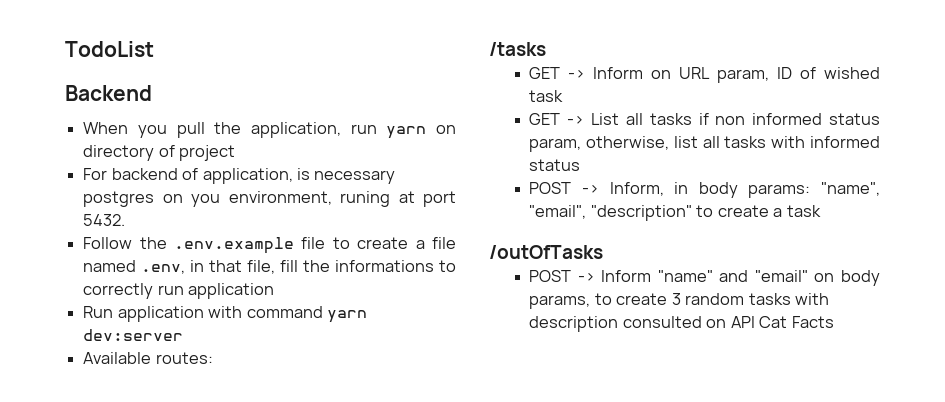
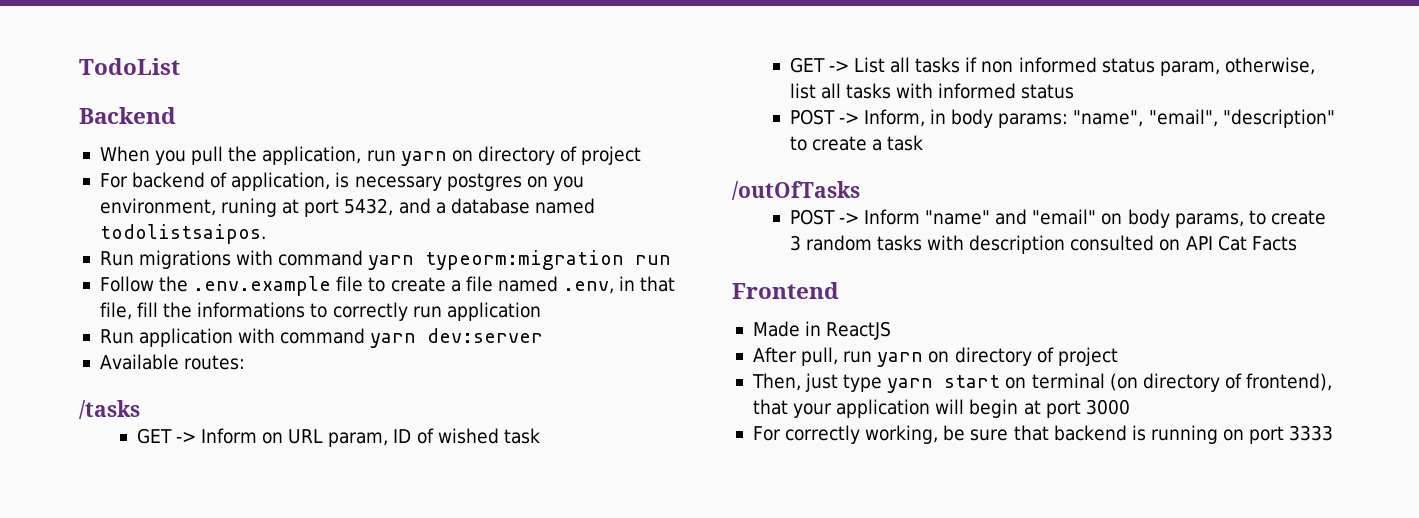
- For backend of application, is necessary postgres on you environment, runing at port 5432.
+ For backend of application, is necessary postgres on you environment, runing at port 5432, and a database named todolistsaipos.
+ Run migrations with command yarn typeorm:migration run
+ Frontend
+ Made in ReactJS
+ After pull, run yarn on directory of project
+ Then, just type yarn start on terminal (on directory of frontend), that your application will begin at port 3000
+ For correctly working, be sure that backend is running on port 3333

